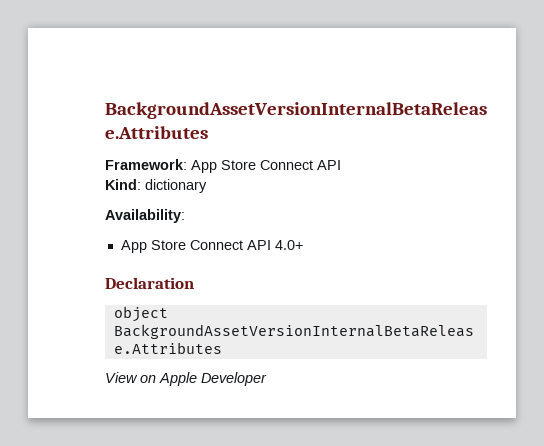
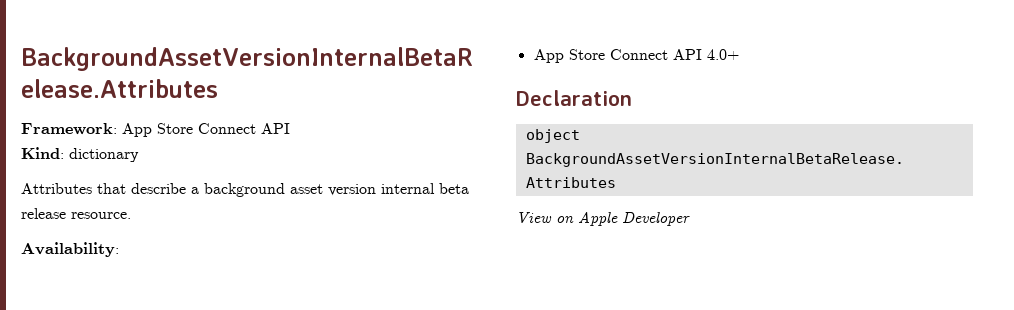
+ Attributes that describe a background asset version internal beta release resource.

